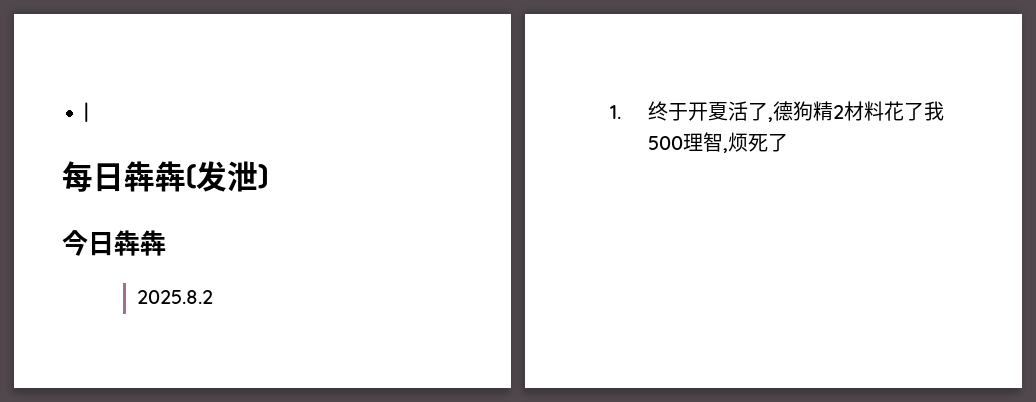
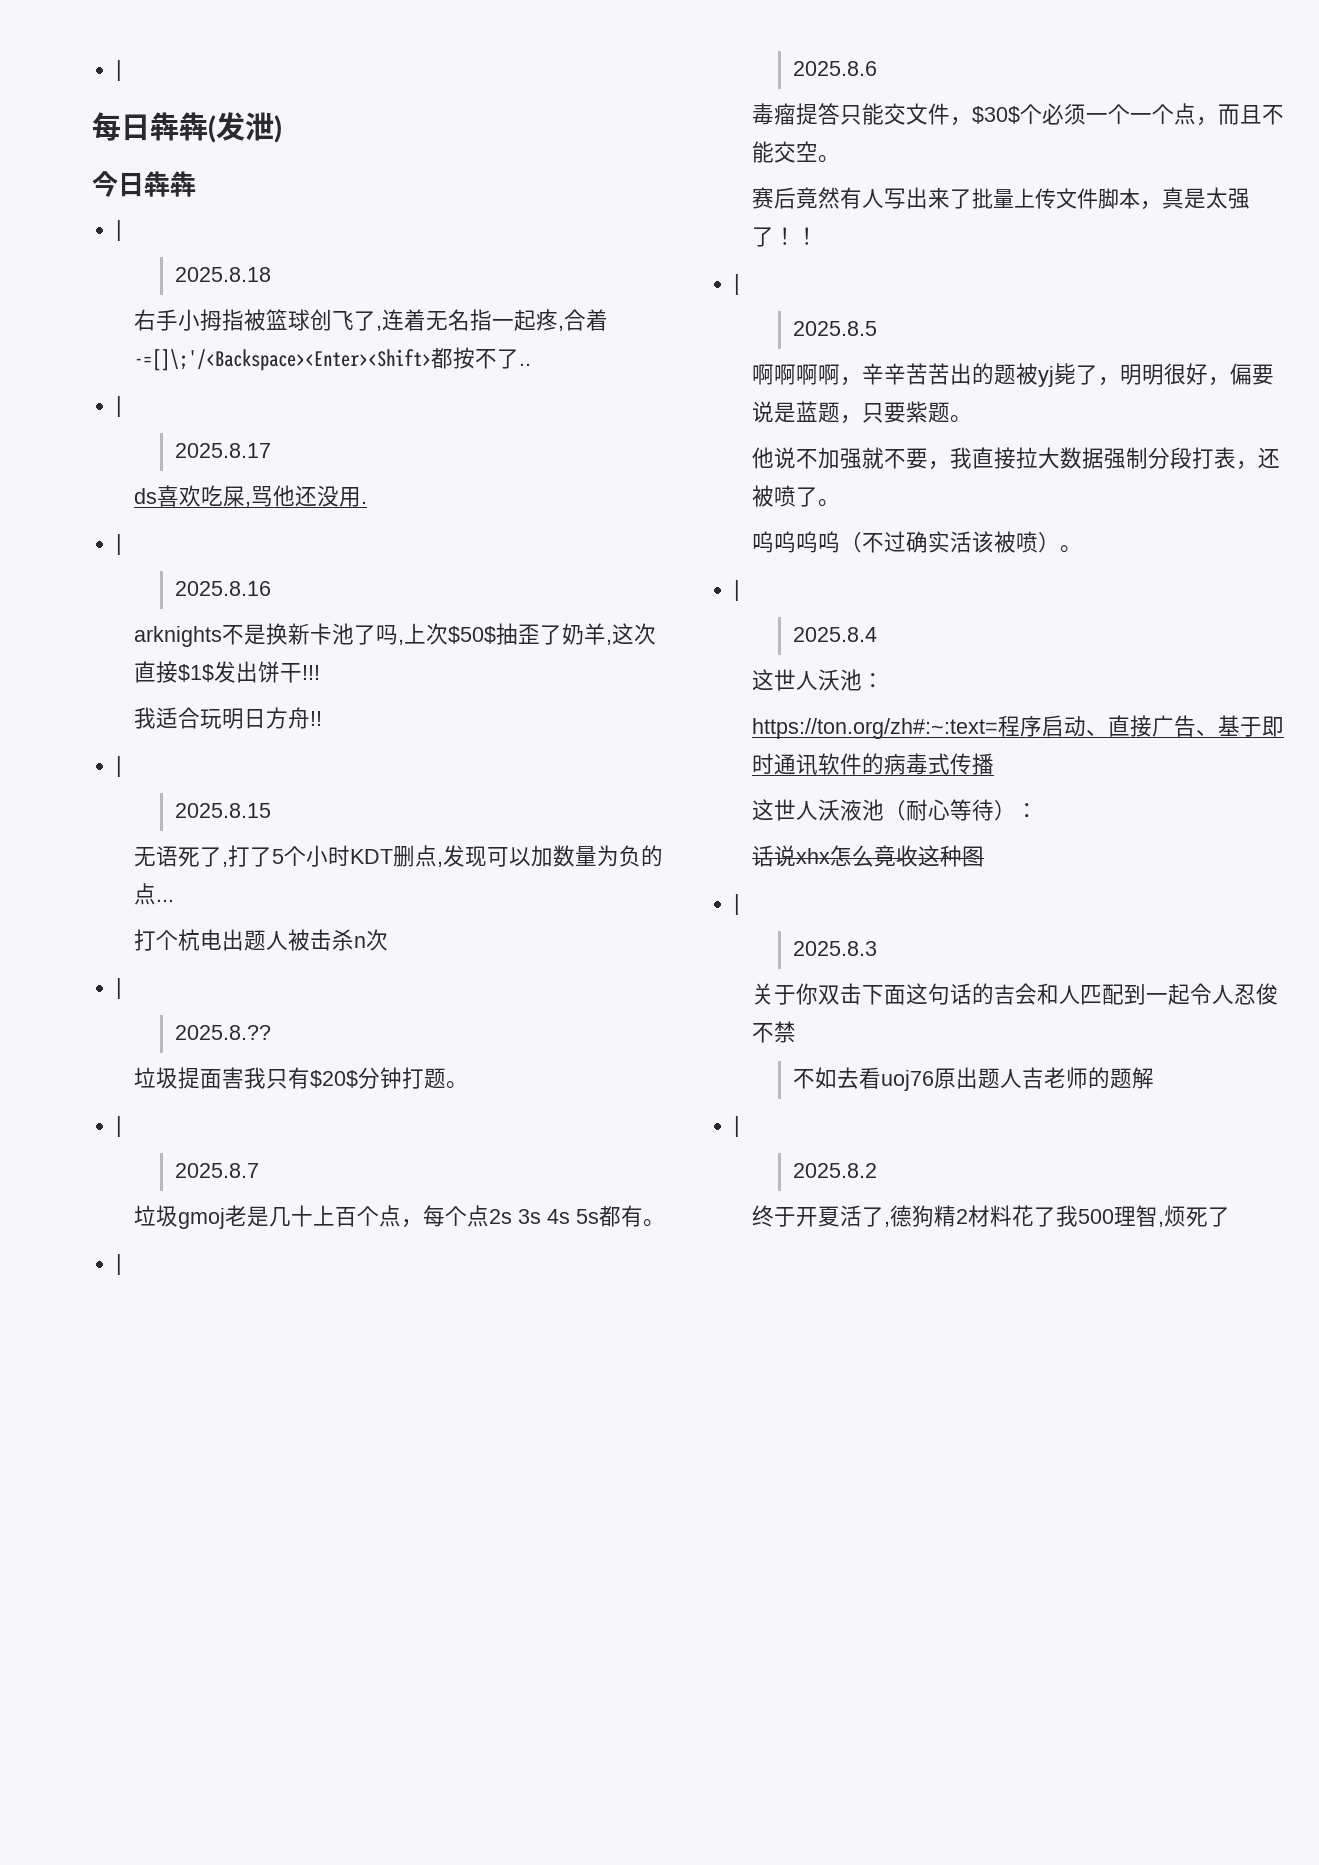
  今日犇犇
+ |
+ 2025.8.18
+ 右手小拇指被篮球创飞了,连着无名指一起疼,合着-=[]\;'/<Backspace><Enter><Shift>都按不了..
+ |
+ 2025.8.17
+ ds喜欢吃屎,骂他还没用.
+ |
+ 2025.8.16
+ arknights不是换新卡池了吗,上次$50$抽歪了奶羊,这次直接$1$发出饼干!!!
+ 我适合玩明日方舟!!
+ |
+ 2025.8.15
+ 无语死了,打了5个小时KDT删点,发现可以加数量为负的点...
+ 打个杭电出题人被击杀n次
+ |
+ 2025.8.??
+ 垃圾提面害我只有$20$分钟打题。
+ |
+ 2025.8.7
+ 垃圾gmoj老是几十上百个点，每个点2s 3s 4s 5s都有。
+ |
+ 2025.8.6
+ 毒瘤提答只能交文件，$30$个必须一个一个点，而且不能交空。
+ 赛后竟然有人写出来了批量上传文件脚本，真是太强了！！
+ |
+ 2025.8.5
+ 啊啊啊啊，辛辛苦苦出的题被yj毙了，明明很好，偏要说是蓝题，只要紫题。
+ 他说不加强就不要，我直接拉大数据强制分段打表，还被喷了。
+ 呜呜呜呜（不过确实活该被喷）。
+ |
+ 2025.8.4
+ 这世人沃池：
+ https://ton.org/zh#:~:text=程序启动、直接广告、基于即时通讯软件的病毒式传播
+ 这世人沃液池（耐心等待）：
+ 话说xhx怎么竟收这种图
+ |
+ 2025.8.3
+ 关于你双击下面这句话的吉会和人匹配到一起令人忍俊不禁
+ 不如去看uoj76原出题人吉老师的题解
+ |
- 1.终于开夏活了,德狗精2材料花了我500理智,烦死了
+ 终于开夏活了,德狗精2材料花了我500理智,烦死了

